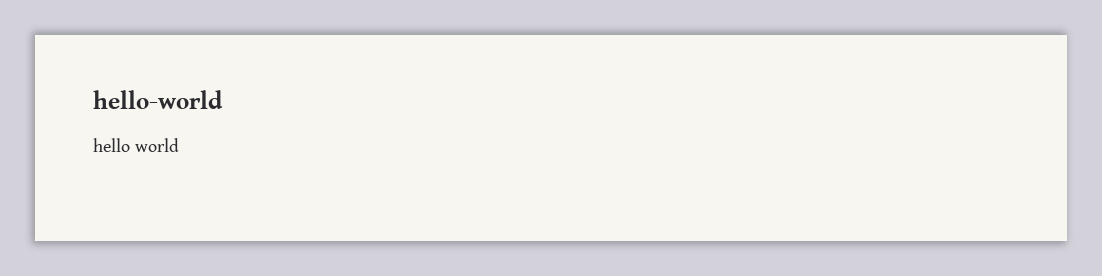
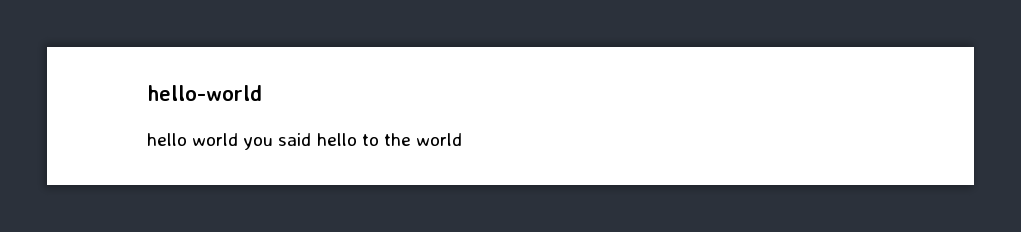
- hello world
+ hello world you said hello to the world

